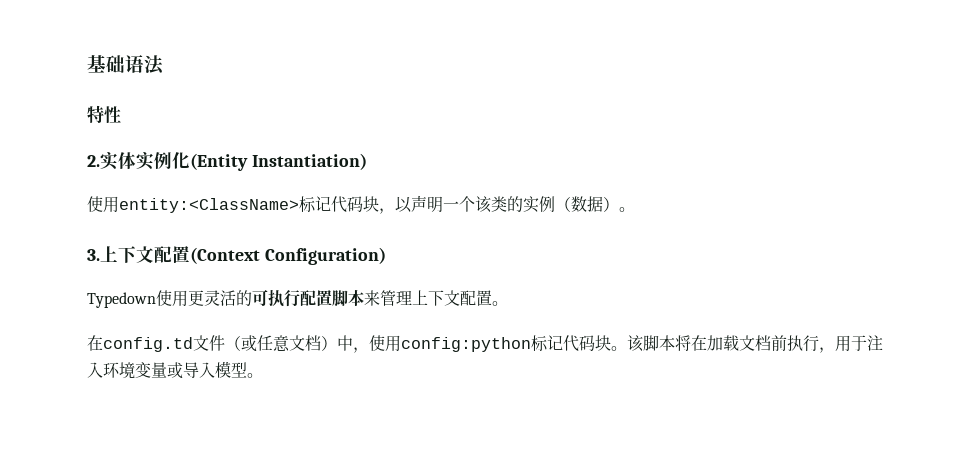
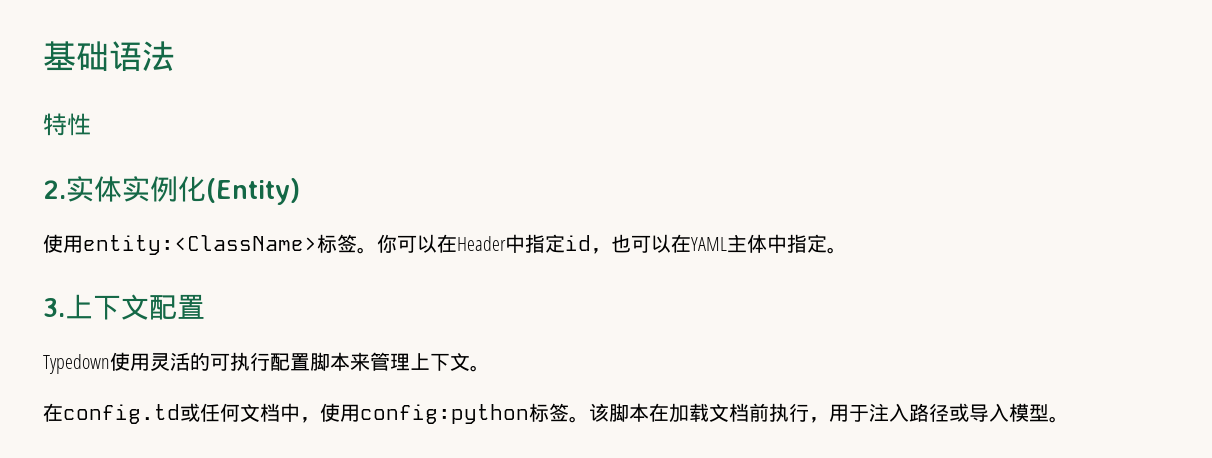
- 2.实体实例化(Entity Instantiation)
+ 2.实体实例化(Entity)
- 使用entity:<ClassName>标记代码块，以声明一个该类的实例（数据）。
+ 使用entity:<ClassName>标签。你可以在Header中指定id，也可以在YAML主体中指定。
- 3.上下文配置(Context Configuration)
+ 3.上下文配置
- Typedown使用更灵活的可执行配置脚本来管理上下文配置。
+ Typedown使用灵活的可执行配置脚本来管理上下文。
- 在config.td文件（或任意文档）中，使用config:python标记代码块。
+ 在config.td或任何文档中，使用config:python标签。
- 该脚本将在加载文档前执行，用于注入环境变量或导入模型。
+ 该脚本在加载文档前执行，用于注入路径或导入模型。

